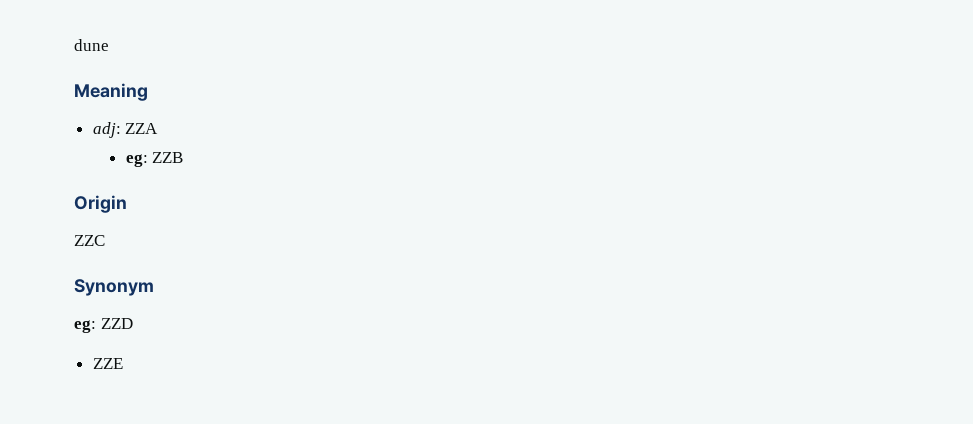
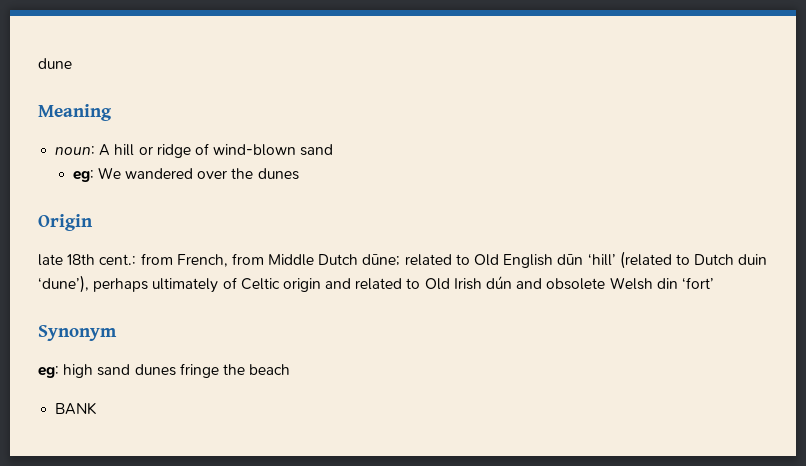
- adj: ZZA
- eg: ZZB
+ noun: A hill or ridge of wind-blown sand
+ eg: We wandered over the dunes
  Origin
- ZZC
+ late 18th cent.: from French, from Middle Dutch dūne; related to Old English dūn ‘hill’ (related to Dutch duin ‘dune’), perhaps ultimately of Celtic origin and related to Old Irish dún and obsolete Welsh din ‘fort’
  Synonym
- eg: ZZD
- ZZE
+ eg: high sand dunes fringe the beach
+ BANK

